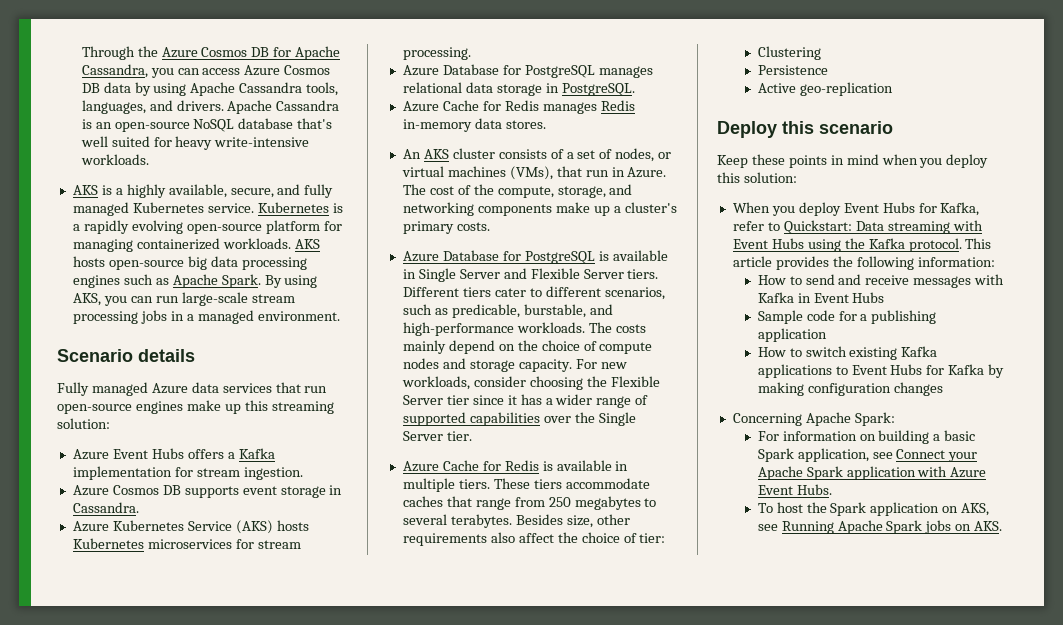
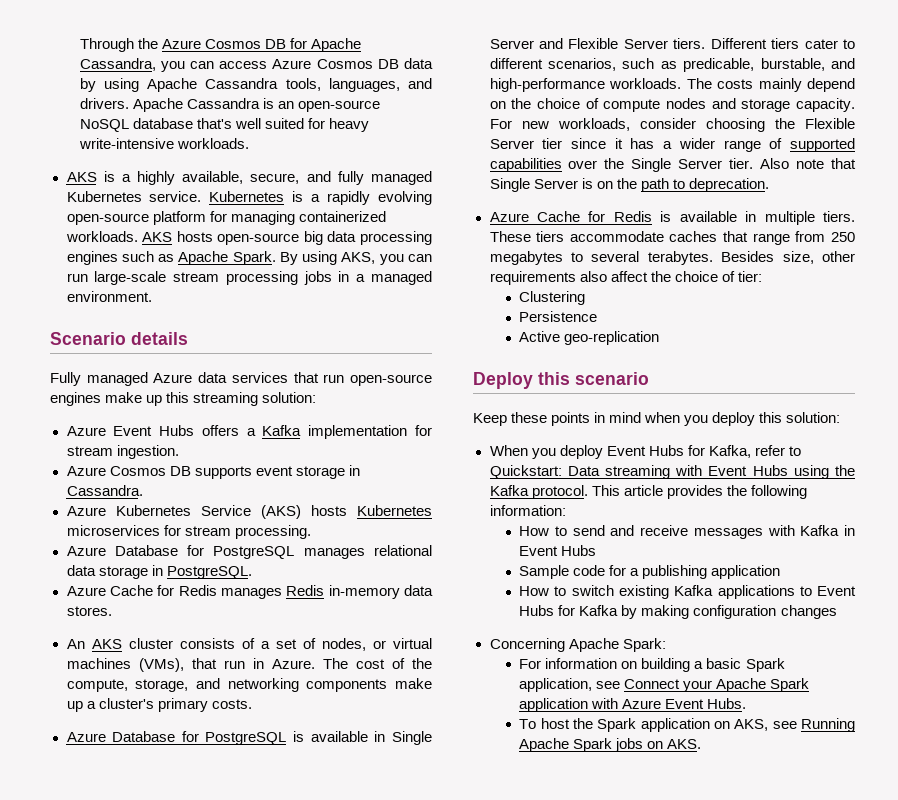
+ Also note that Single Server is on the path to deprecation.

